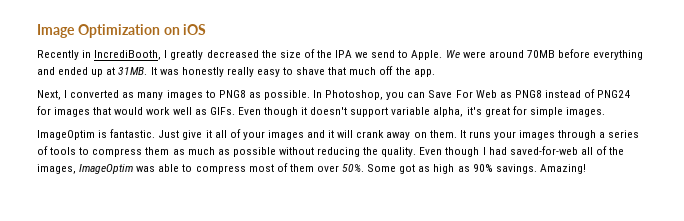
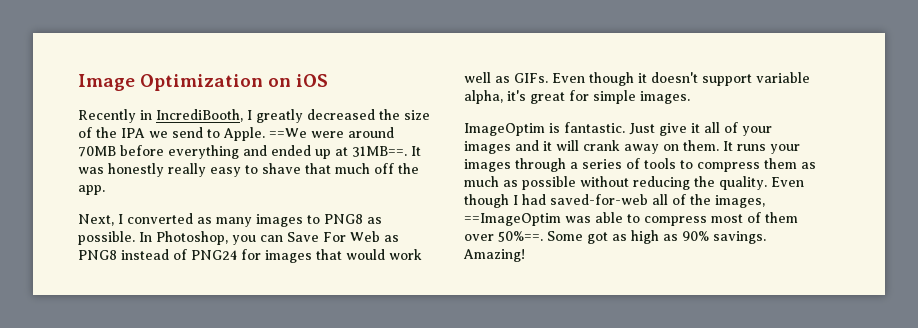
- We were around 70MB before everything and ended up at 31MB.
+ ==We were around 70MB before everything and ended up at 31MB==.
- Even though I had saved-for-web all of the images, ImageOptim was able to compress most of them over 50%.
+ Even though I had saved-for-web all of the images, ==ImageOptim was able to compress most of them over 50%==.

